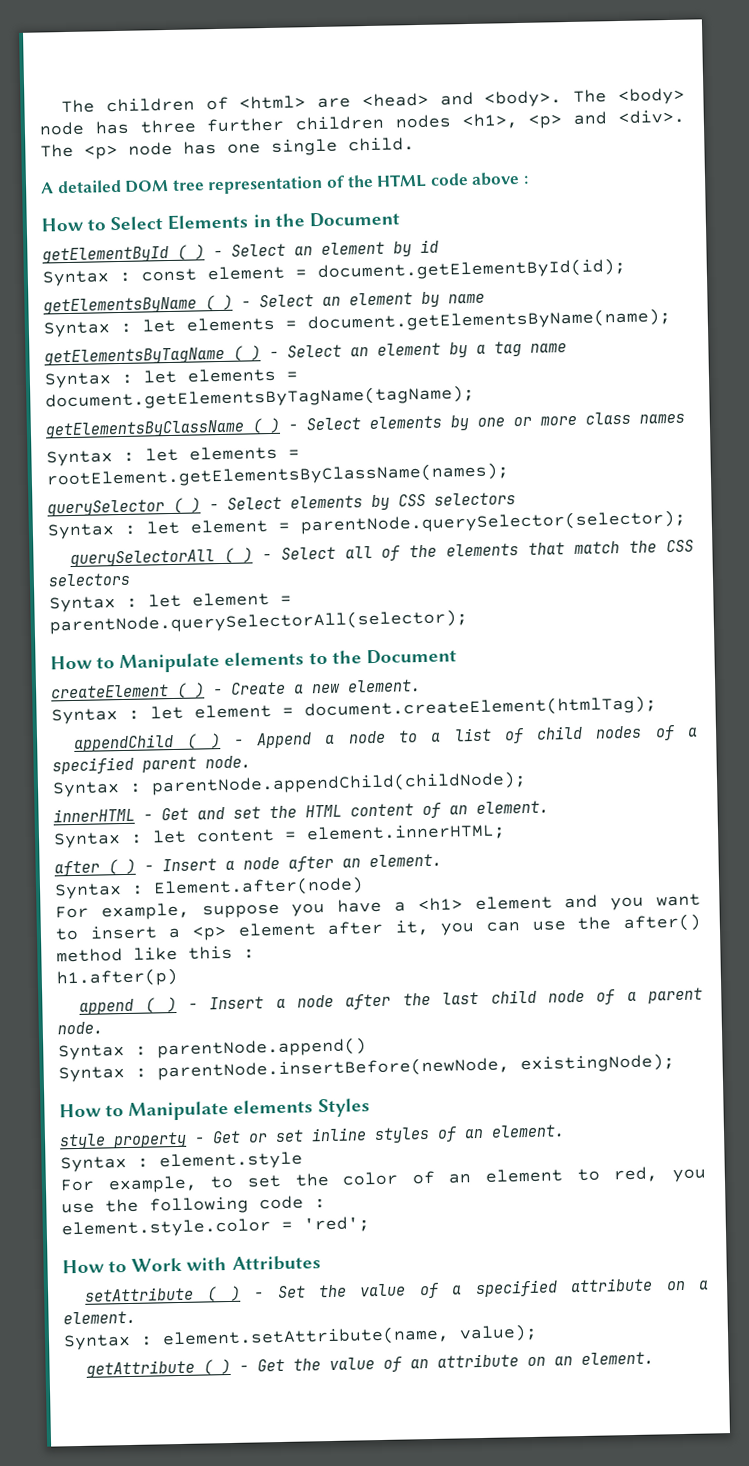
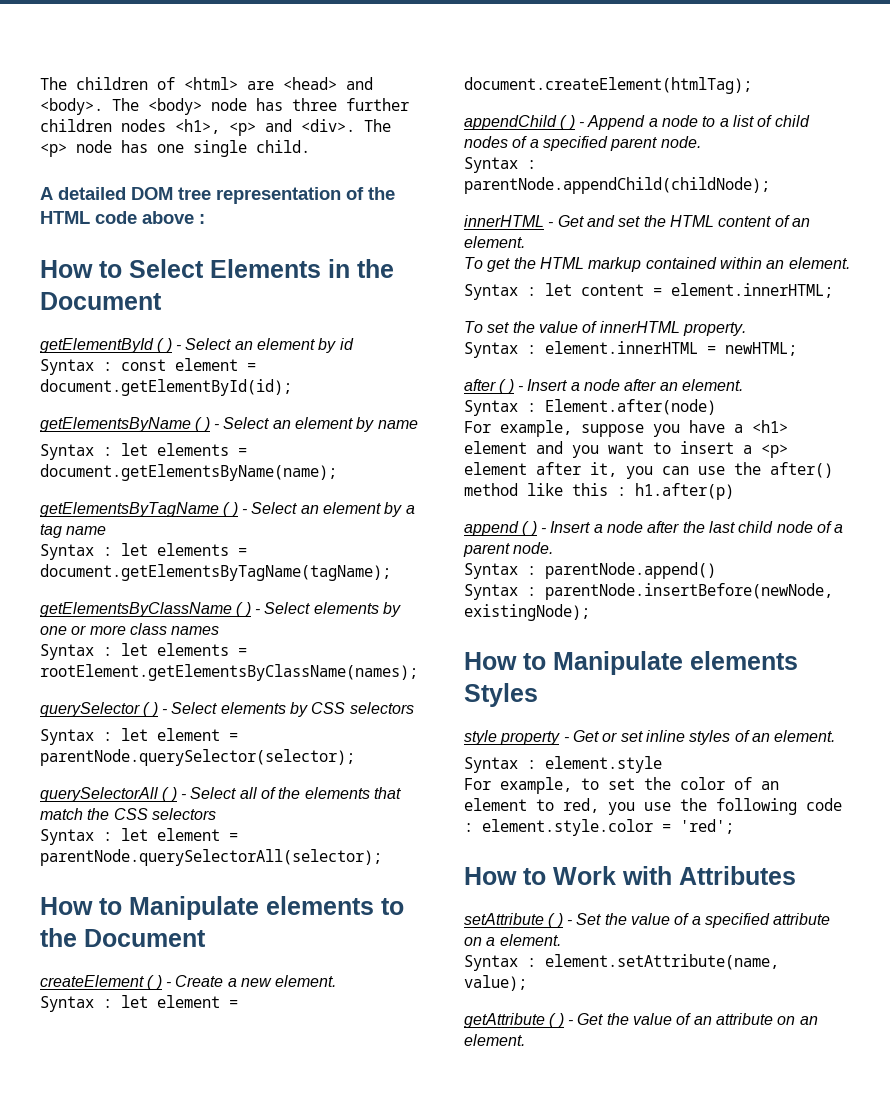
+ To get the HTML markup contained within an element.
+ To set the value of innerHTML property.
+ Syntax : element.innerHTML = newHTML;
- For example, suppose you have a <h1> element and you want to insert a <p> element after it, you can use the after() method like this :
- h1.after(p)
+ For example, suppose you have a <h1> element and you want to insert a <p> element after it, you can use the after() method like this : h1.after(p)
- For example, to set the color of an element to red, you use the following code :
- element.style.color = 'red';
+ For example, to set the color of an element to red, you use the following code : element.style.color = 'red';

